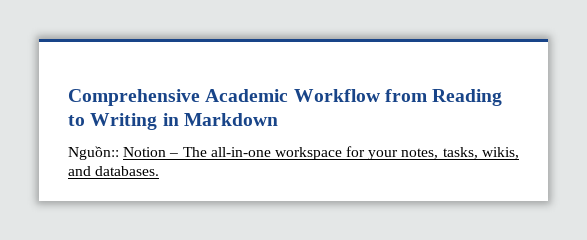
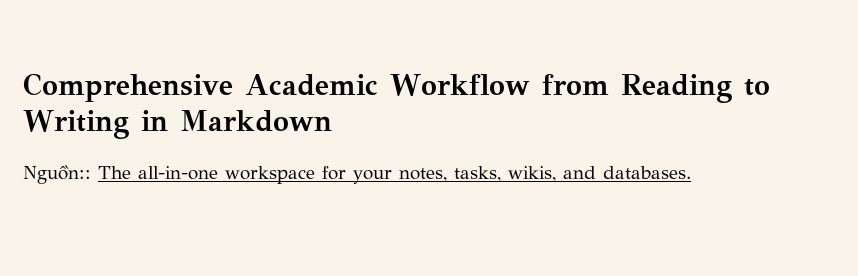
- Nguồn:: Notion – The all-in-one workspace for your notes, tasks, wikis, and databases.
+ Nguồn:: The all-in-one workspace for your notes, tasks, wikis, and databases.

